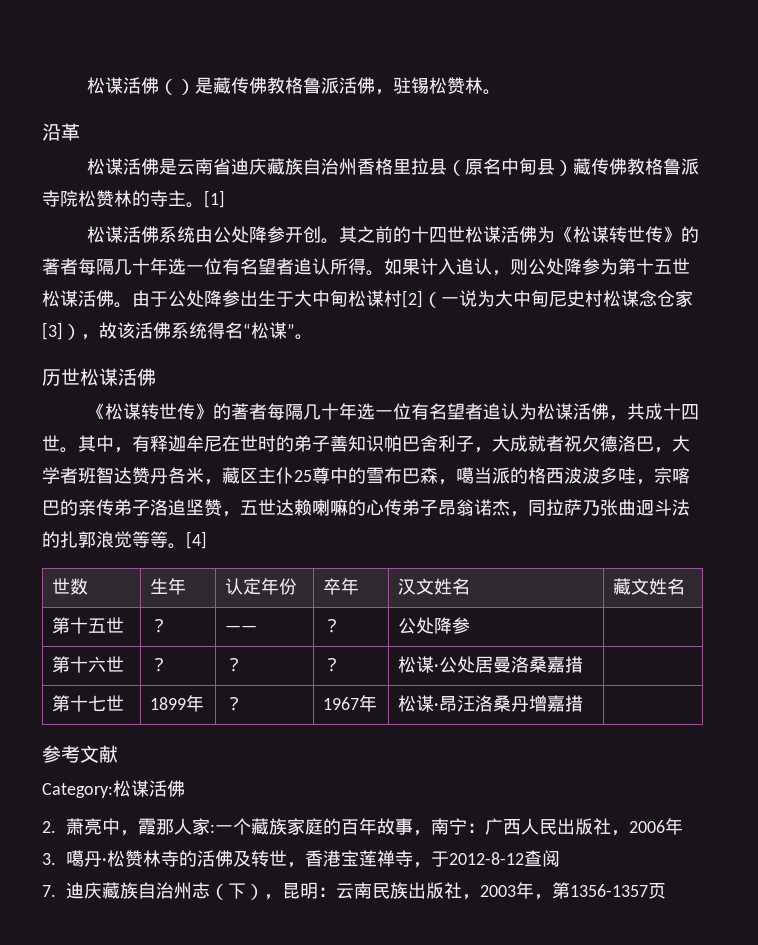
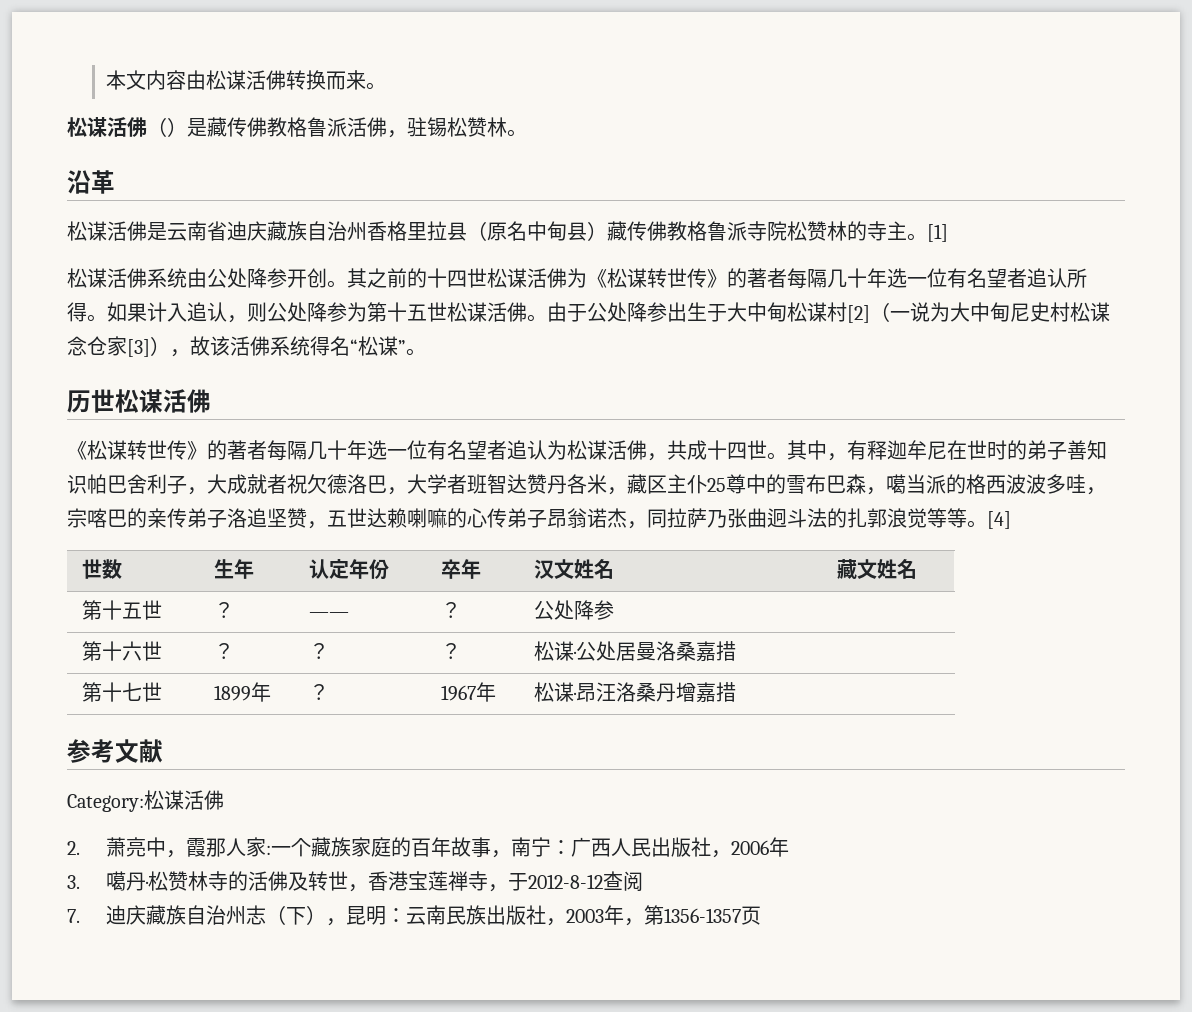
+ 本文内容由松谋活佛转换而来。

